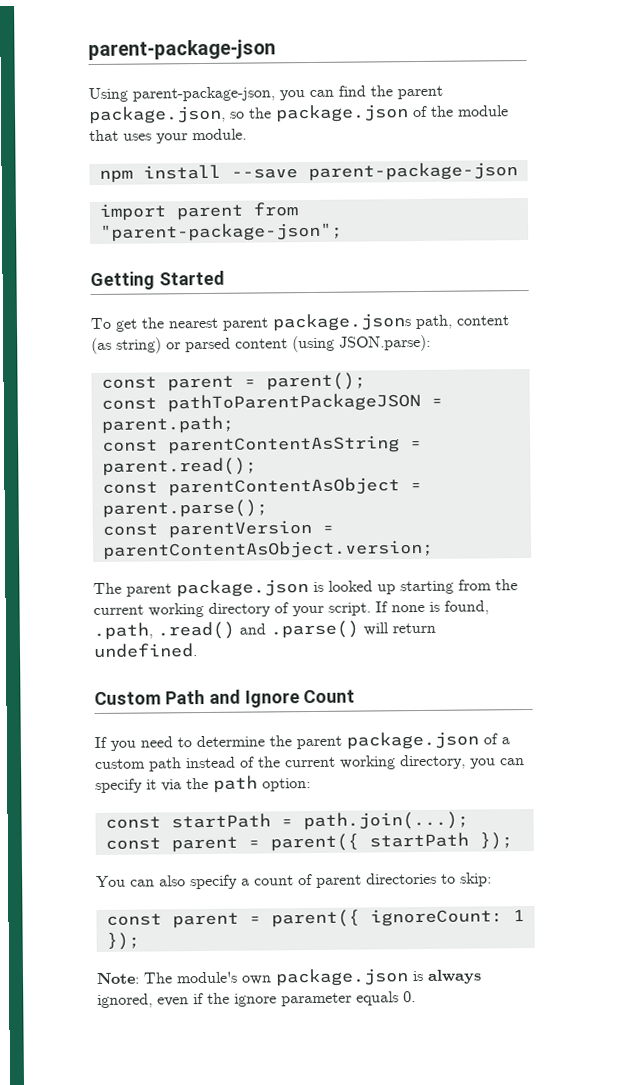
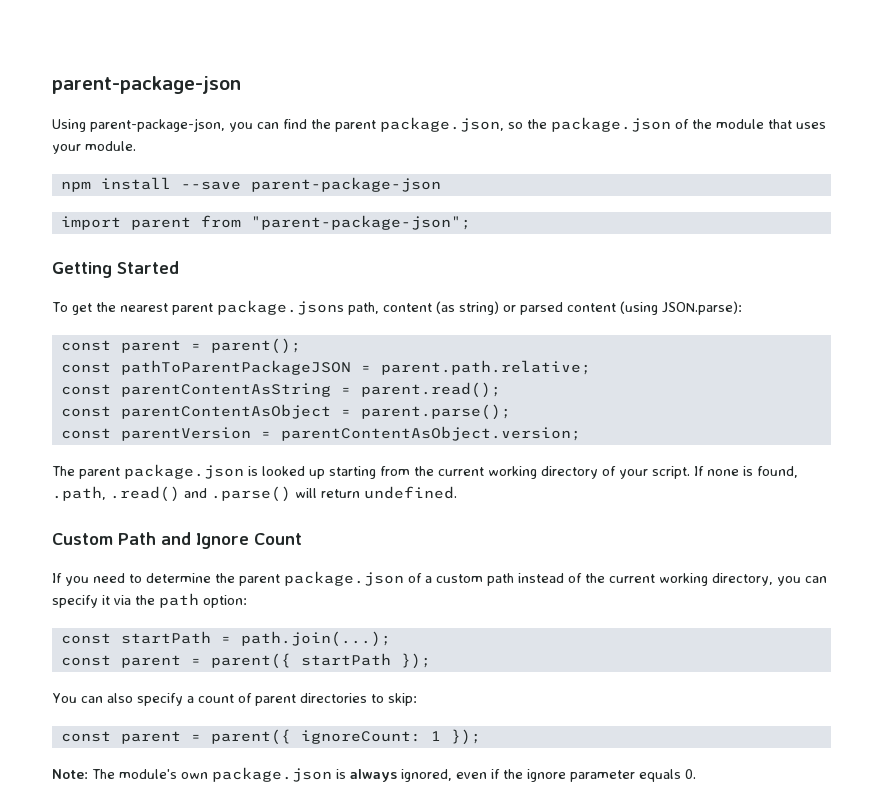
- const pathToParentPackageJSON = parent.path;
+ const pathToParentPackageJSON = parent.path.relative;

